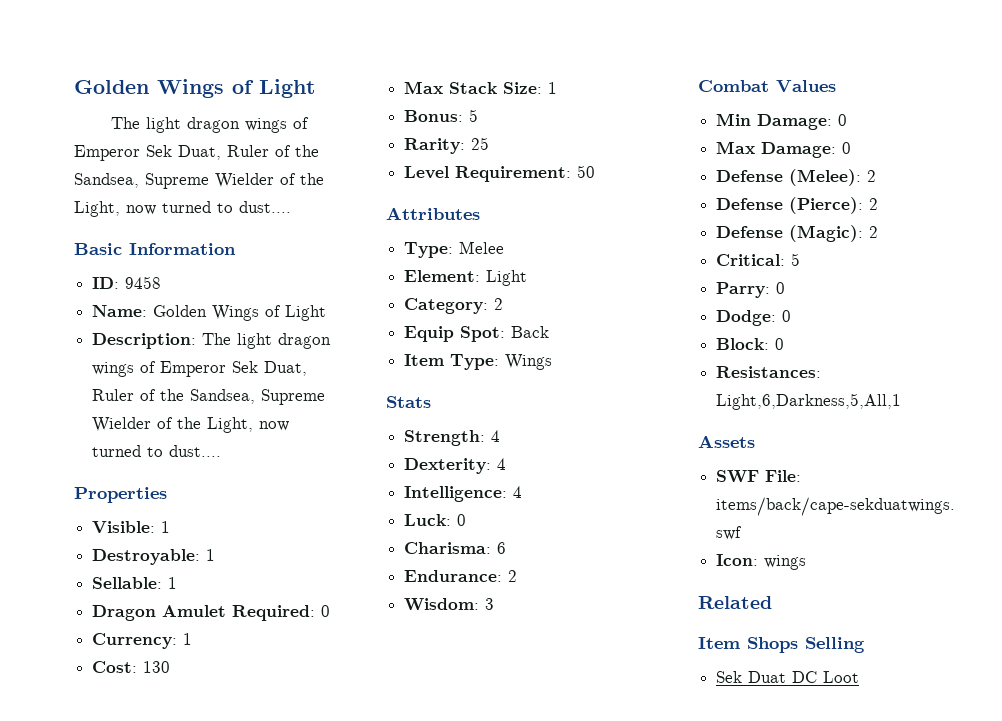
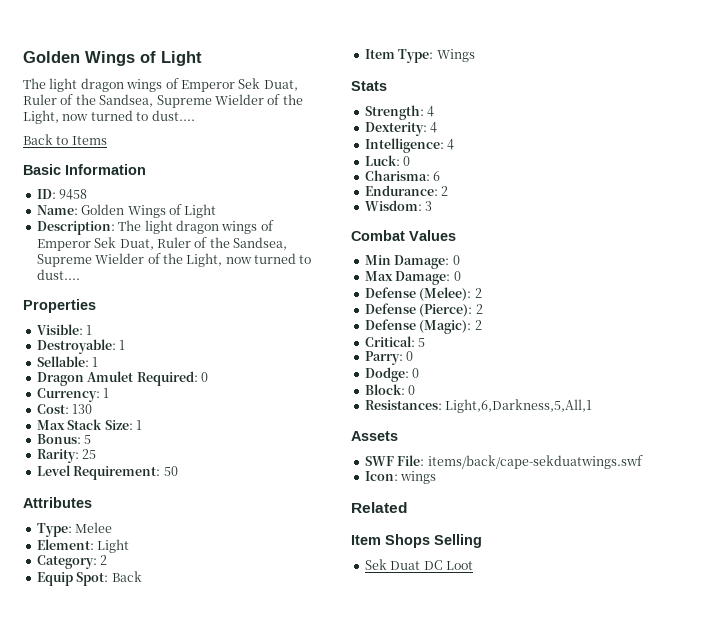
+ Back to Items

